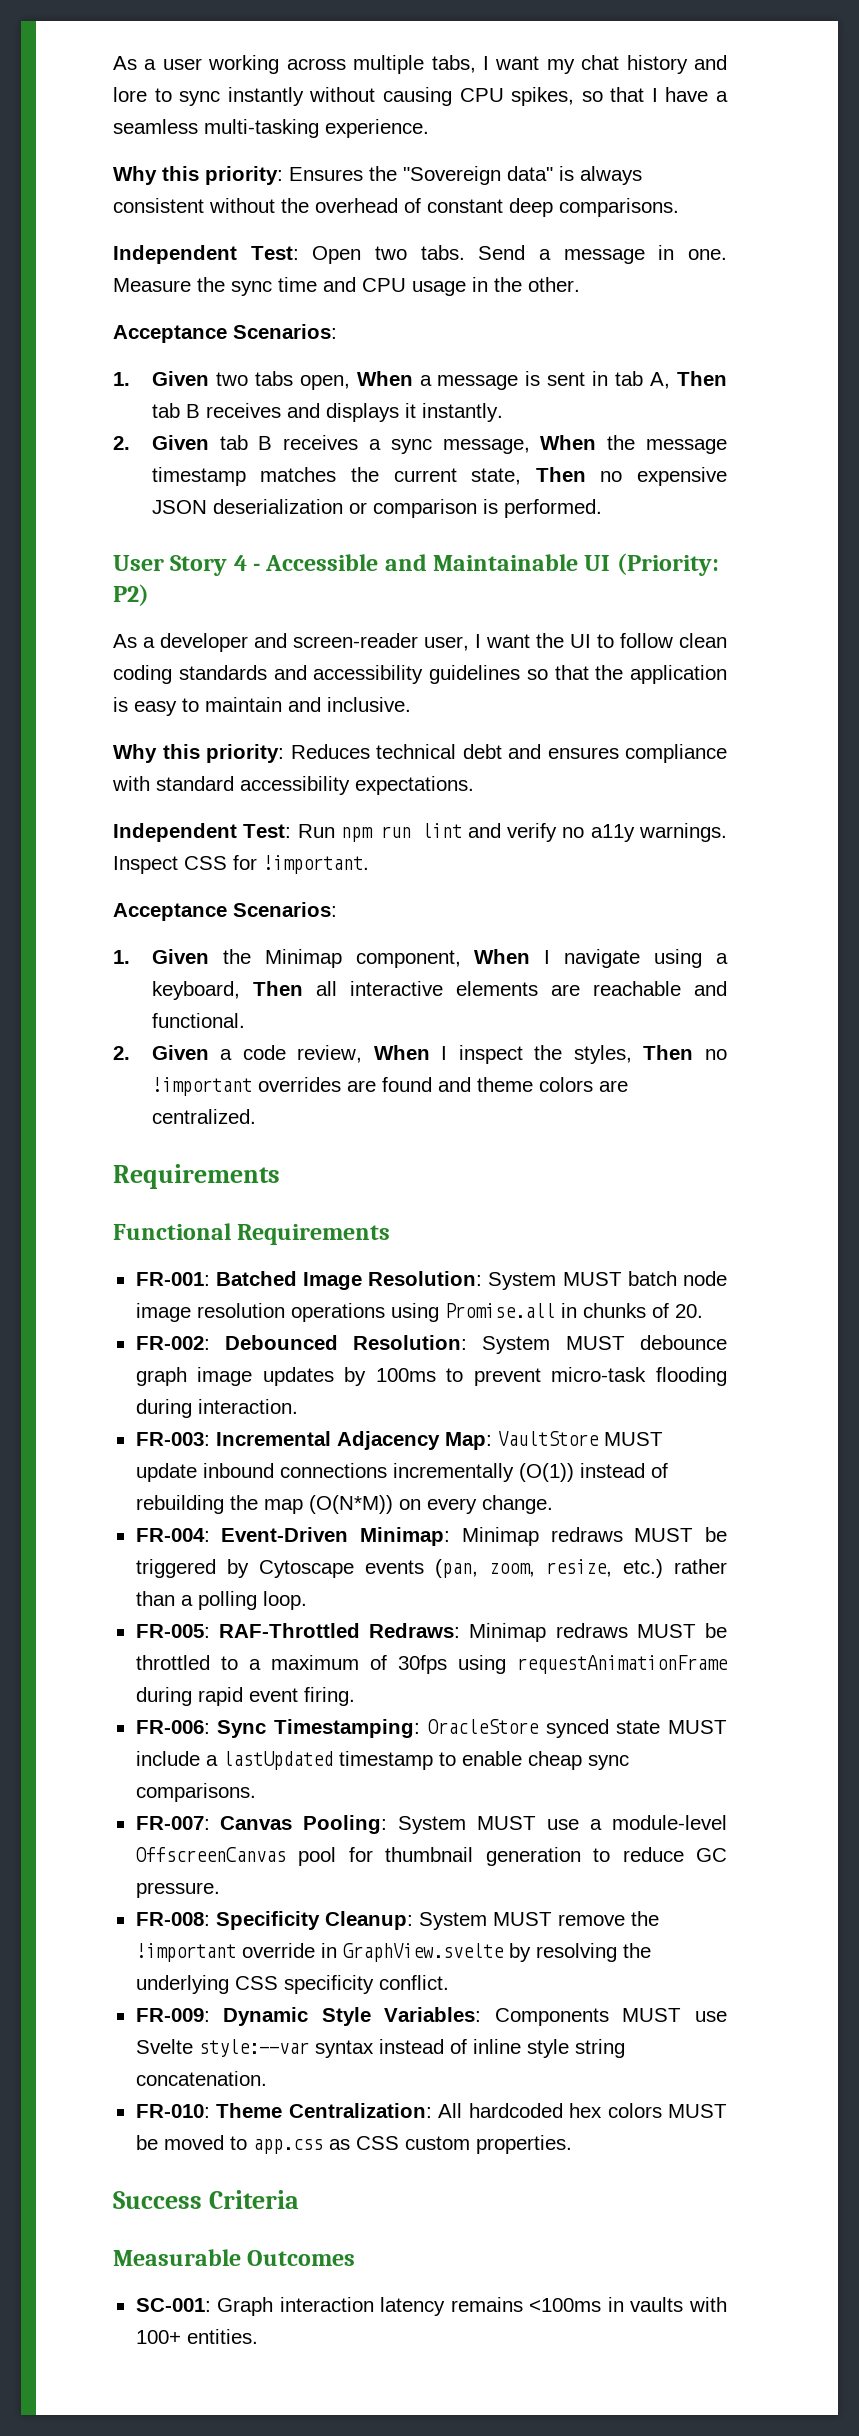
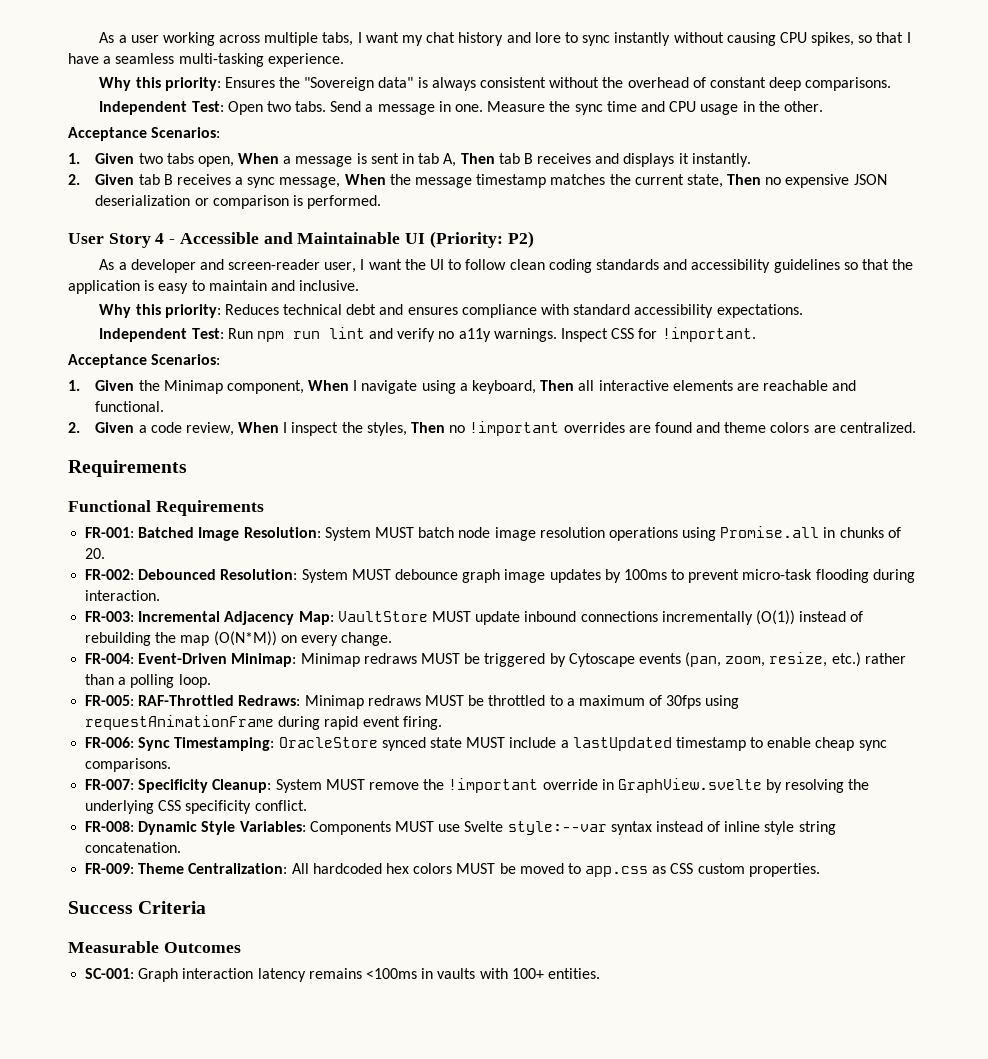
- FR-007: Canvas Pooling: System MUST use a module-level OffscreenCanvas pool for thumbnail generation to reduce GC pressure.
- FR-008: Specificity Cleanup: System MUST remove the !important override in GraphView.svelte by resolving the underlying CSS specificity conflict.
+ FR-007: Specificity Cleanup: System MUST remove the !important override in GraphView.svelte by resolving the underlying CSS specificity conflict.
- FR-009: Dynamic Style Variables: Components MUST use Svelte style:--var syntax instead of inline style string concatenation.
+ FR-008: Dynamic Style Variables: Components MUST use Svelte style:--var syntax instead of inline style string concatenation.
- FR-010: Theme Centralization: All hardcoded hex colors MUST be moved to app.css as CSS custom properties.
+ FR-009: Theme Centralization: All hardcoded hex colors MUST be moved to app.css as CSS custom properties.

